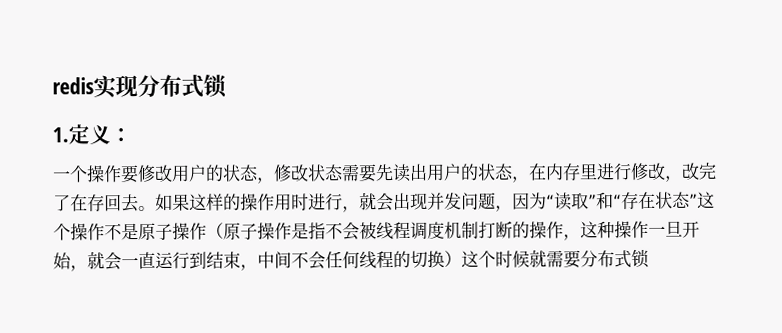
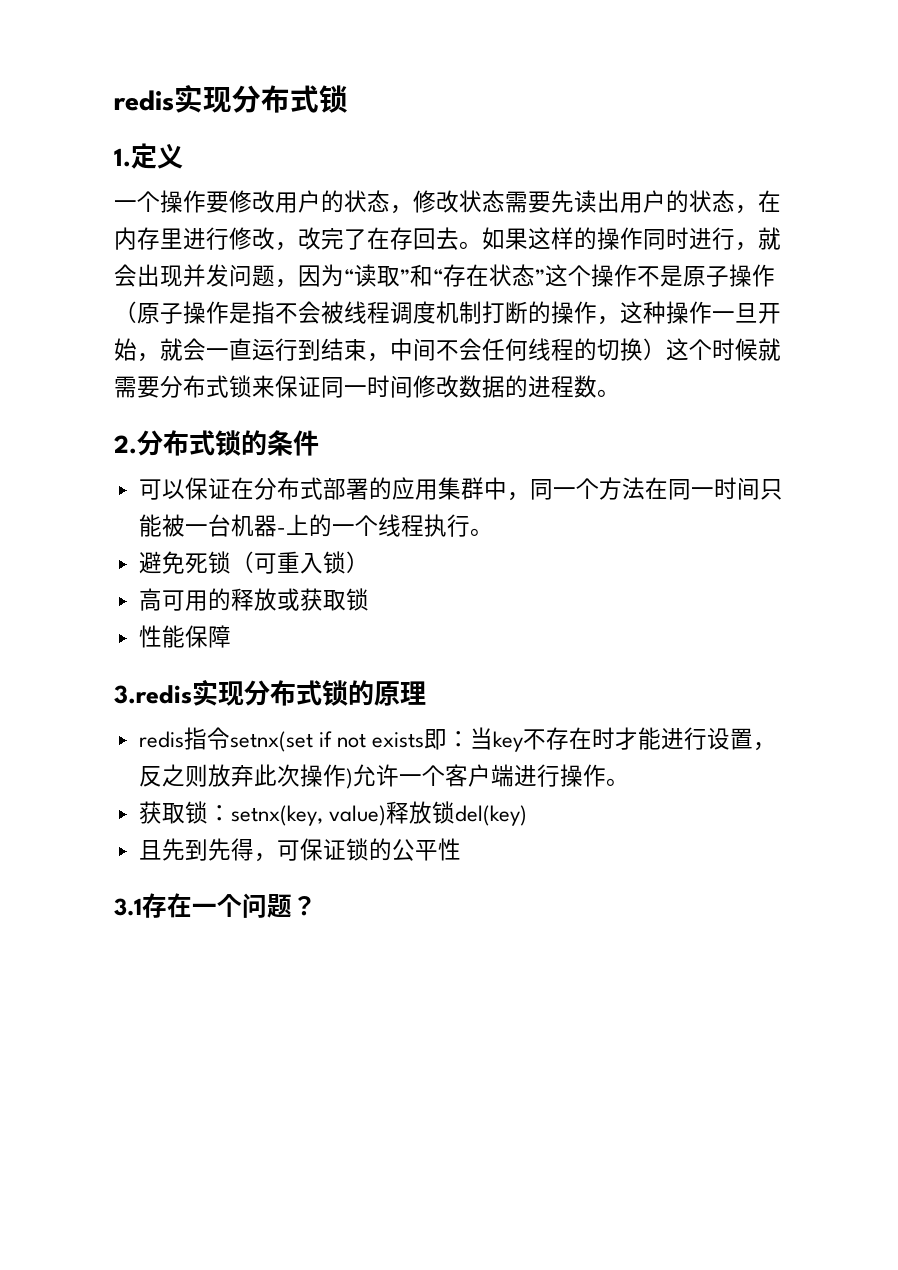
- 1.定义：
+ 1.定义
- 如果这样的操作用时进行，就会出现并发问题，因为“读取”和“存在状态”这个操作不是原子操作（原子操作是指不会被线程调度机制打断的操作，这种操作一旦开始，就会一直运行到结束，中间不会任何线程的切换）这个时候就需要分布式锁
+ 如果这样的操作同时进行，就会出现并发问题，因为“读取”和“存在状态”这个操作不是原子操作（原子操作是指不会被线程调度机制打断的操作，这种操作一旦开始，就会一直运行到结束，中间不会任何线程的切换）这个时候就需要分布式锁来保证同一时间修改数据的进程数。
+ 2.分布式锁的条件
+ 可以保证在分布式部署的应用集群中，同一个方法在同一时间只能被一台机器-上的一个线程执行。
+ 避免死锁（可重入锁）
+ 高可用的释放或获取锁
+ 性能保障
+ 3.redis实现分布式锁的原理
+ redis指令setnx(set if not exists即：当key不存在时才能进行设置，反之则放弃此次操作)允许一个客户端进行操作。
+ 获取锁：setnx(key, value)释放锁del(key)
+ 且先到先得，可保证锁的公平性
+ 3.1存在一个问题？

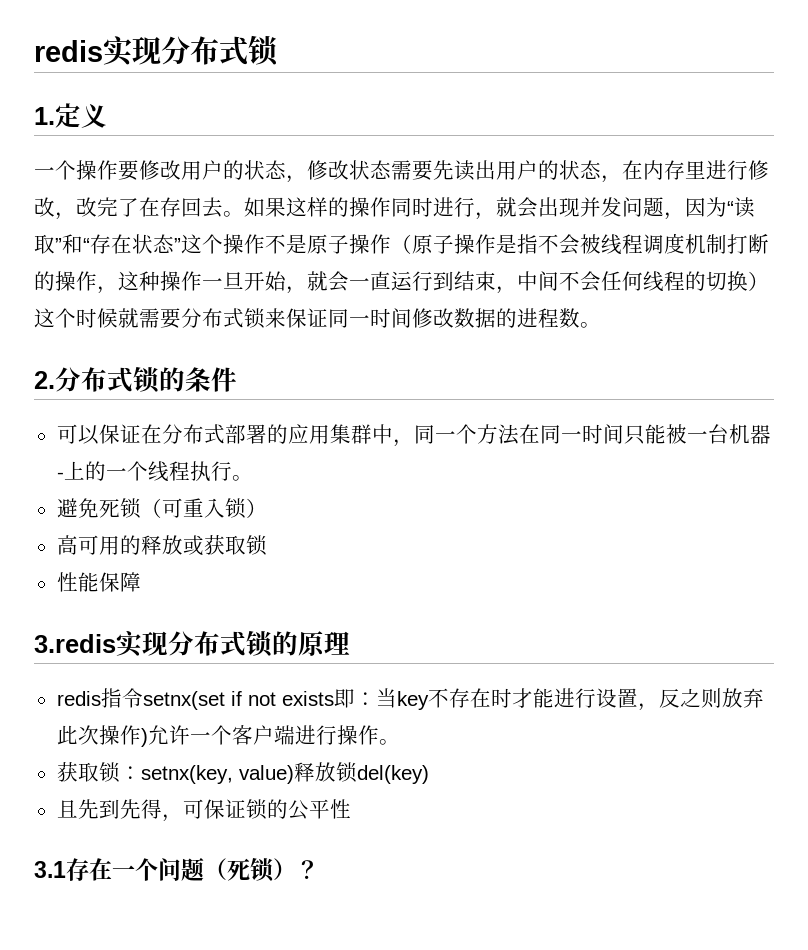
- 3.1存在一个问题？
+ 3.1存在一个问题（死锁）？

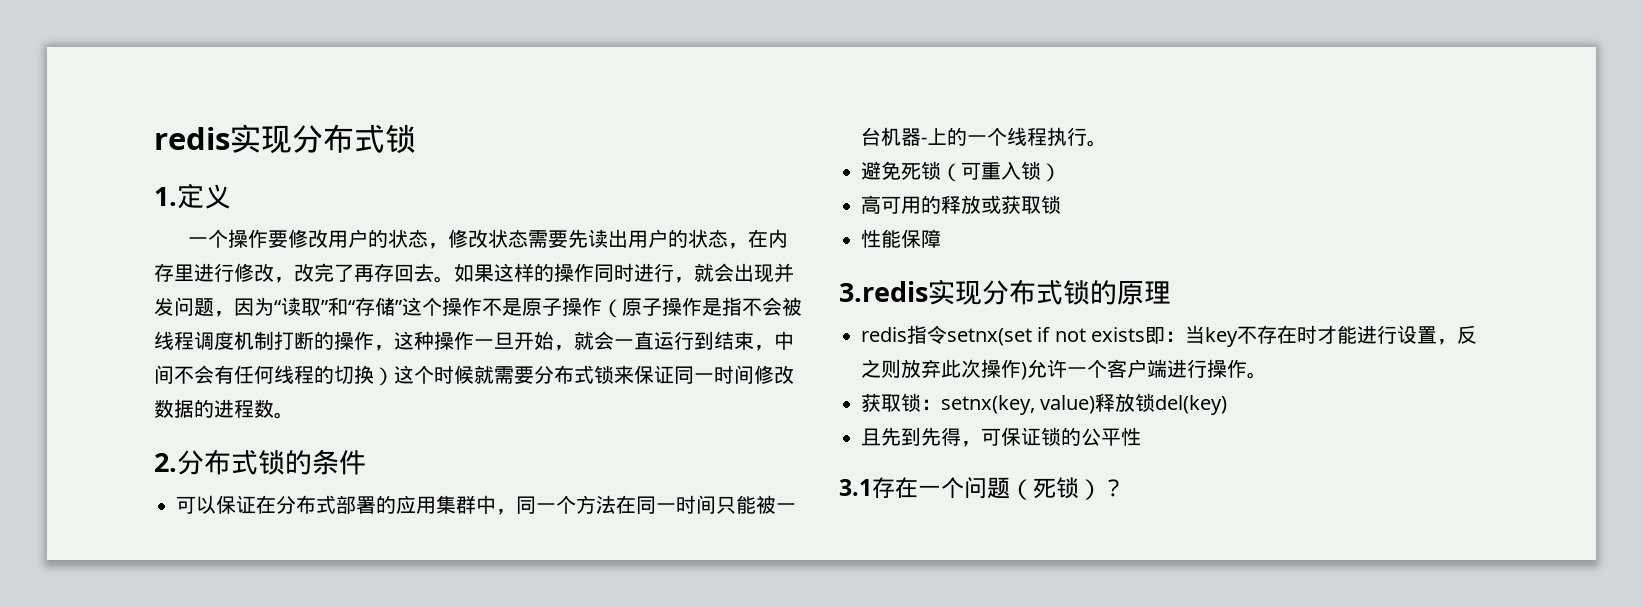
- 一个操作要修改用户的状态，修改状态需要先读出用户的状态，在内存里进行修改，改完了在存回去。
+ 一个操作要修改用户的状态，修改状态需要先读出用户的状态，在内存里进行修改，改完了再存回去。
- 如果这样的操作同时进行，就会出现并发问题，因为“读取”和“存在状态”这个操作不是原子操作（原子操作是指不会被线程调度机制打断的操作，这种操作一旦开始，就会一直运行到结束，中间不会任何线程的切换）这个时候就需要分布式锁来保证同一时间修改数据的进程数。
+ 如果这样的操作同时进行，就会出现并发问题，因为“读取”和“存储”这个操作不是原子操作（原子操作是指不会被线程调度机制打断的操作，这种操作一旦开始，就会一直运行到结束，中间不会有任何线程的切换）这个时候就需要分布式锁来保证同一时间修改数据的进程数。

